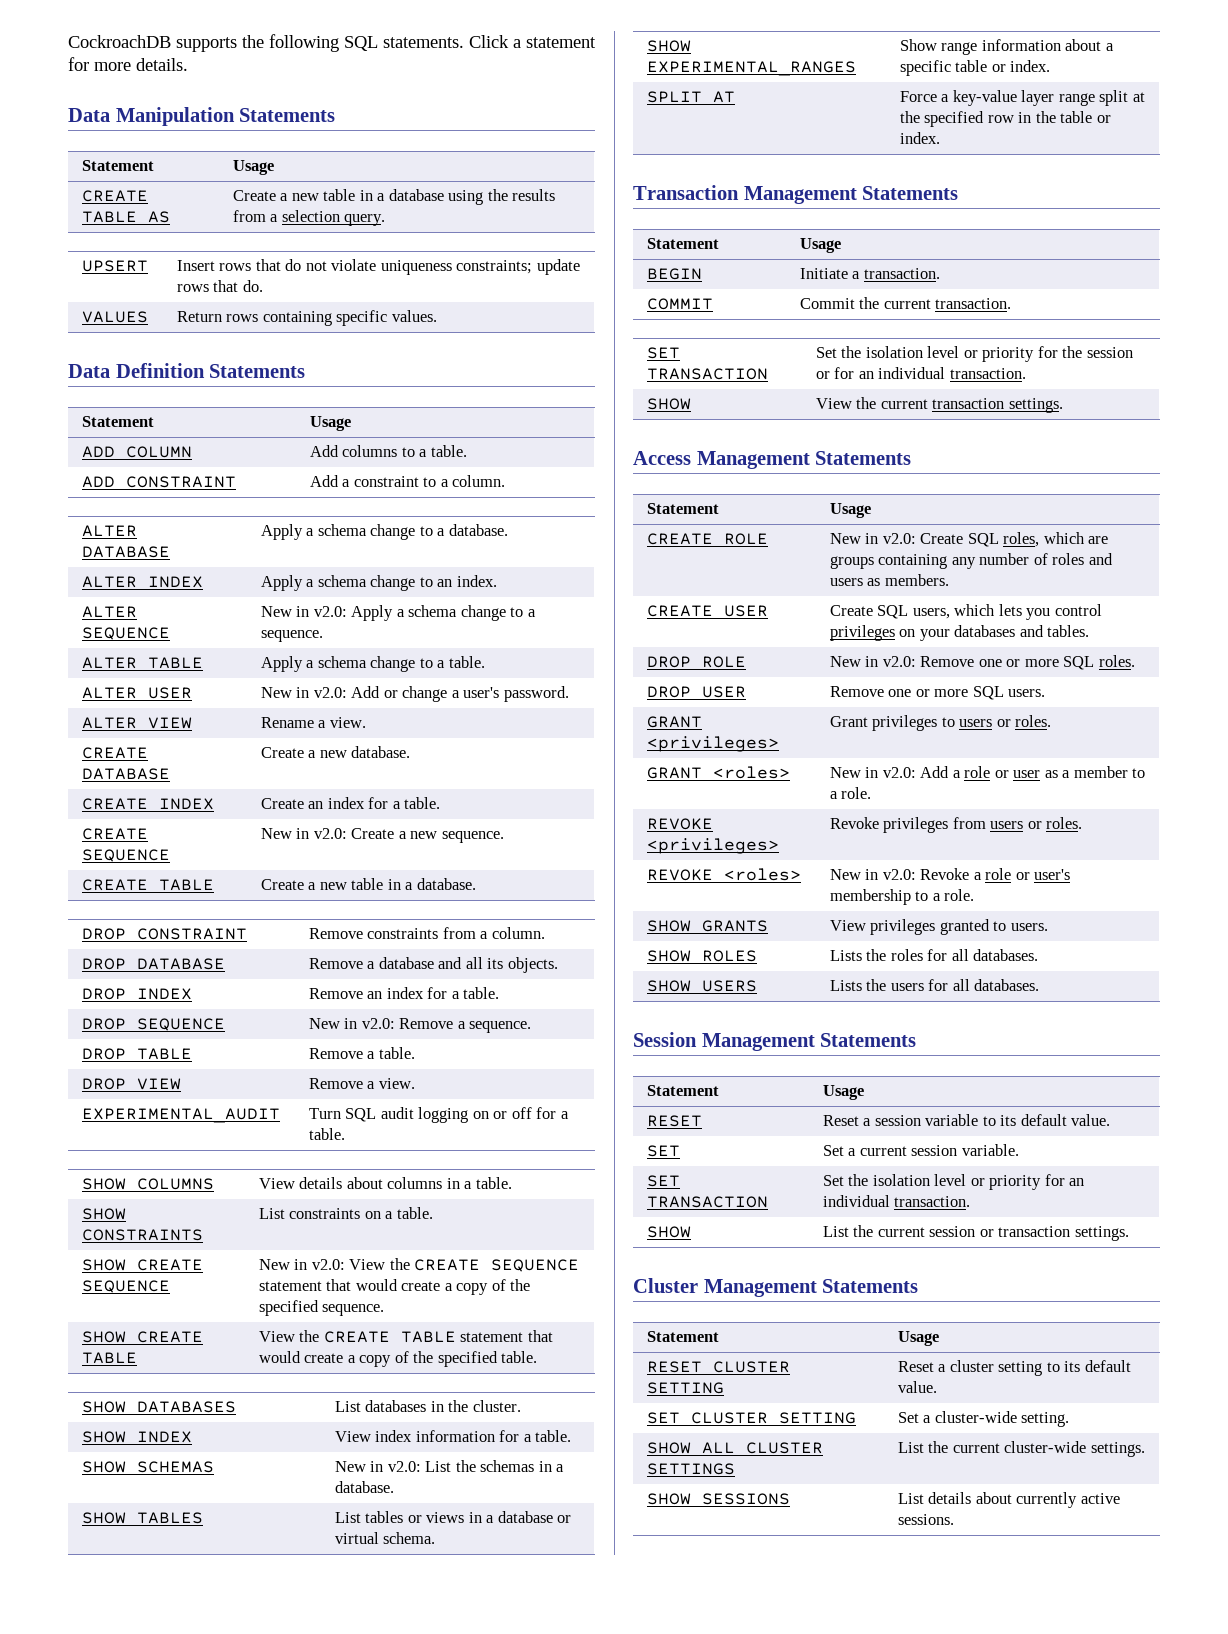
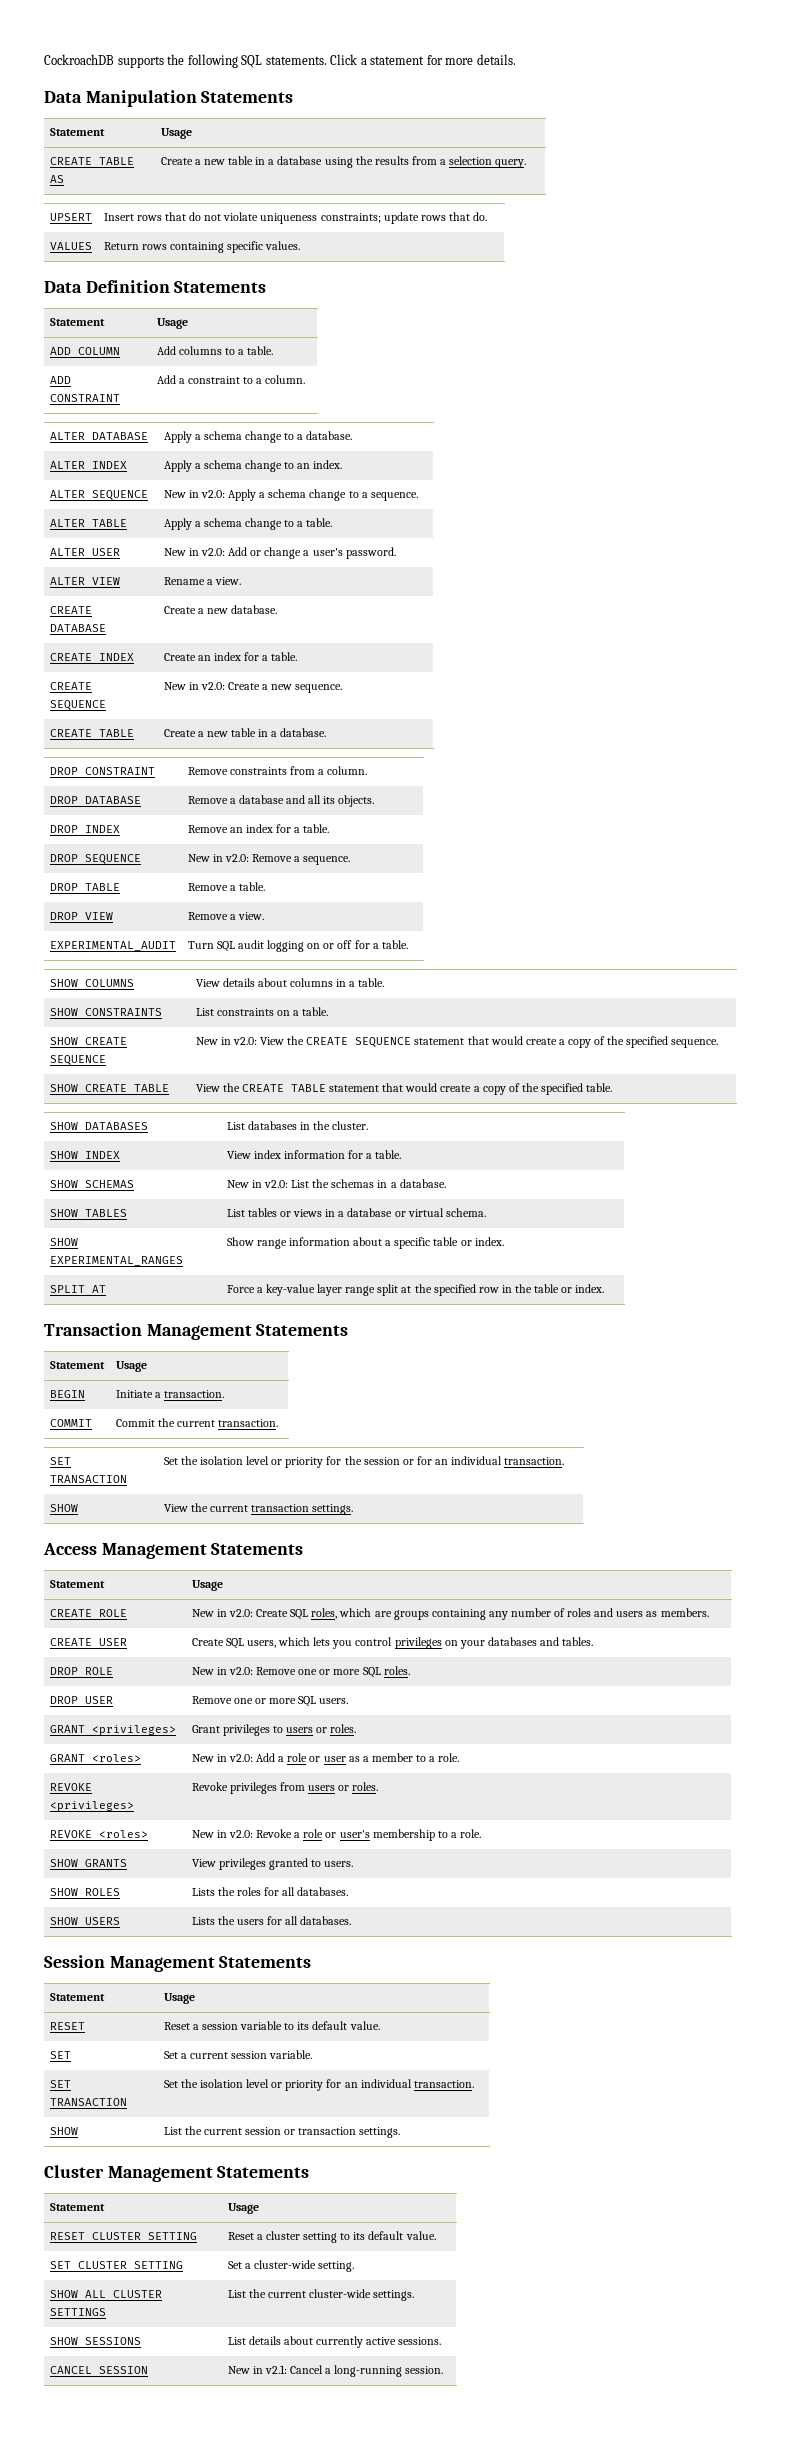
+ CANCEL SESSION | New in v2.1: Cancel a long-running session.

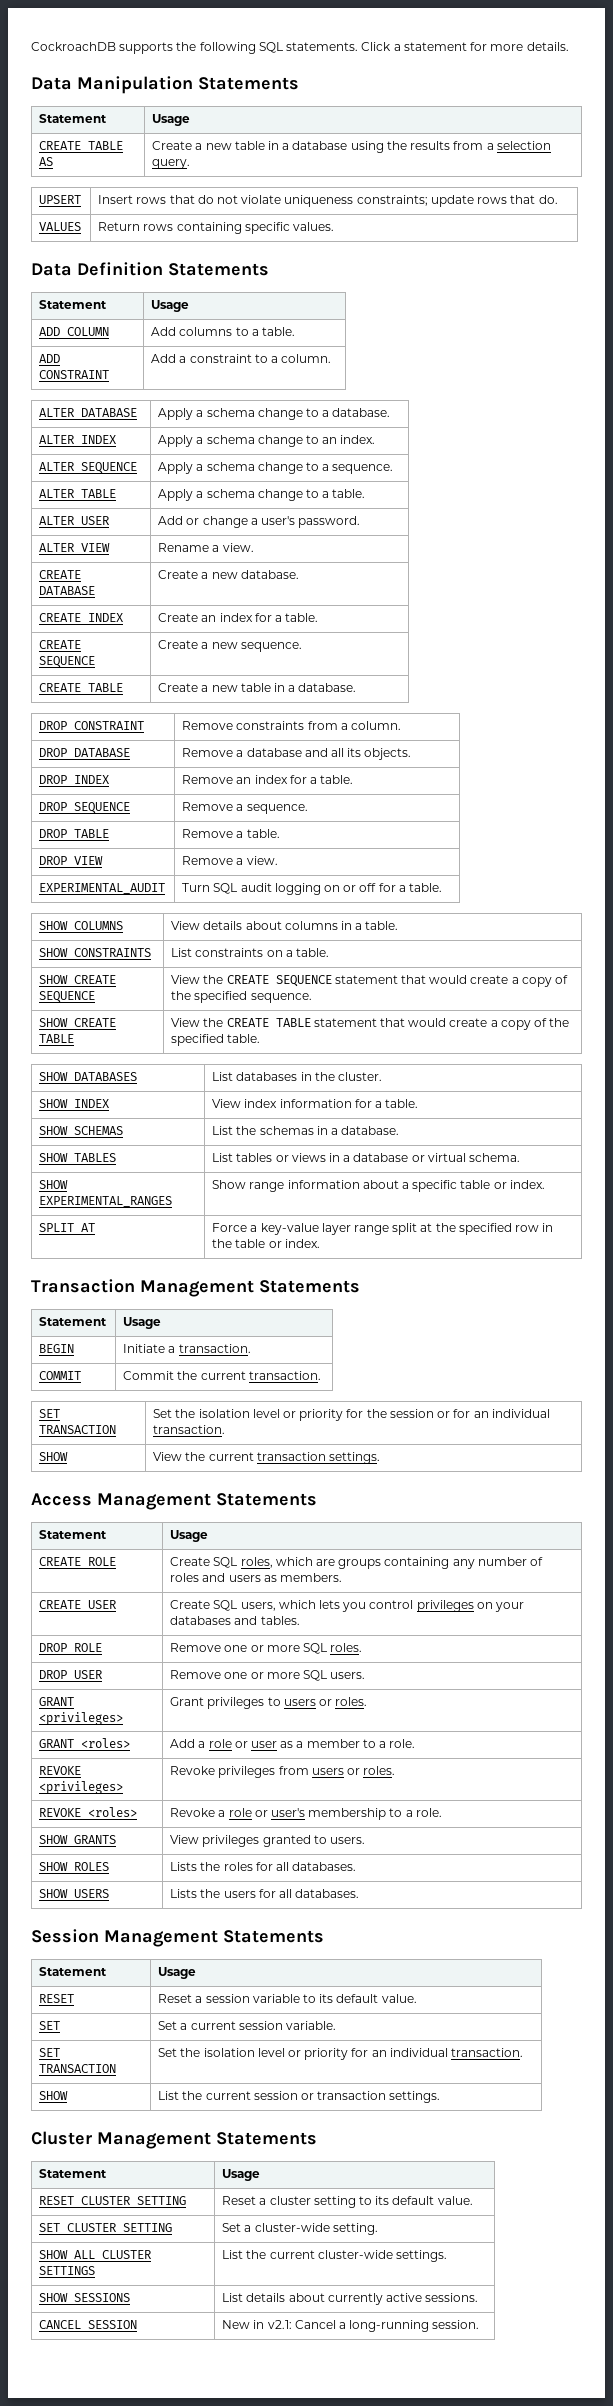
- ALTER SEQUENCE | New in v2.0: Apply a schema change to a sequence.
+ ALTER SEQUENCE | Apply a schema change to a sequence.
- ALTER USER | New in v2.0: Add or change a user's password.
+ ALTER USER | Add or change a user's password.
- CREATE SEQUENCE | New in v2.0: Create a new sequence.
+ CREATE SEQUENCE | Create a new sequence.
- DROP SEQUENCE | New in v2.0: Remove a sequence.
+ DROP SEQUENCE | Remove a sequence.
- SHOW CREATE SEQUENCE | New in v2.0: View the CREATE SEQUENCE statement that would create a copy of the specified sequence.
+ SHOW CREATE SEQUENCE | View the CREATE SEQUENCE statement that would create a copy of the specified sequence.
- SHOW SCHEMAS | New in v2.0: List the schemas in a database.
+ SHOW SCHEMAS | List the schemas in a database.
- CREATE ROLE | New in v2.0: Create SQL roles, which are groups containing any number of roles and users as members.
+ CREATE ROLE | Create SQL roles, which are groups containing any number of roles and users as members.
- DROP ROLE | New in v2.0: Remove one or more SQL roles.
+ DROP ROLE | Remove one or more SQL roles.
- GRANT <roles> | New in v2.0: Add a role or user as a member to a role.
+ GRANT <roles> | Add a role or user as a member to a role.
- REVOKE <roles> | New in v2.0: Revoke a role or user's membership to a role.
+ REVOKE <roles> | Revoke a role or user's membership to a role.

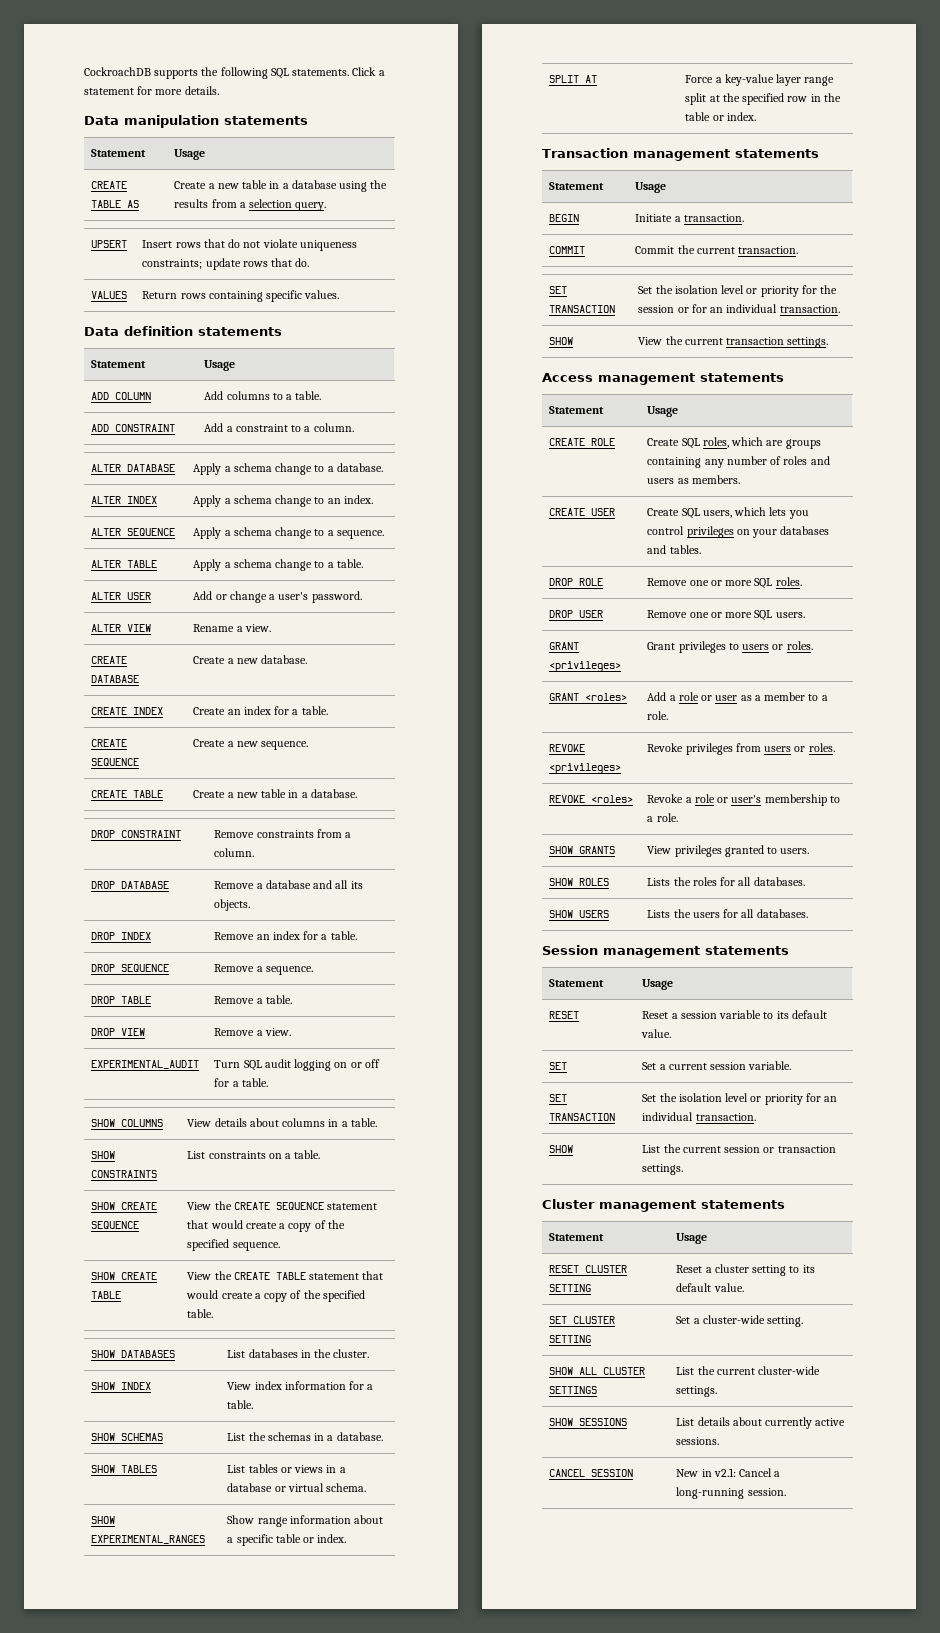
- Data Manipulation Statements
+ Data manipulation statements
- Data Definition Statements
+ Data definition statements
- Transaction Management Statements
+ Transaction management statements
- Access Management Statements
+ Access management statements
- Session Management Statements
+ Session management statements
- Cluster Management Statements
+ Cluster management statements

